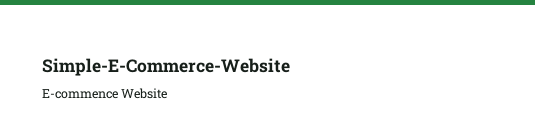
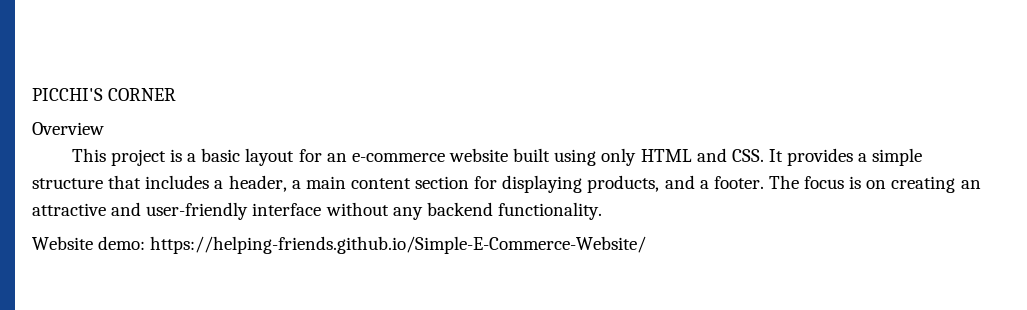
- Simple-E-Commerce-Website
- E-commence Website
+ PICCHI'S CORNER
+ Overview
+ This project is a basic layout for an e-commerce website built using only HTML and CSS. It provides a simple structure that includes a header, a main content section for displaying products, and a footer. The focus is on creating an attractive and user-friendly interface without any backend functionality.
+ Website demo: https://helping-friends.github.io/Simple-E-Commerce-Website/

